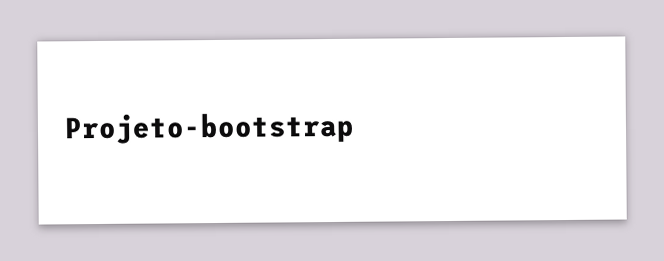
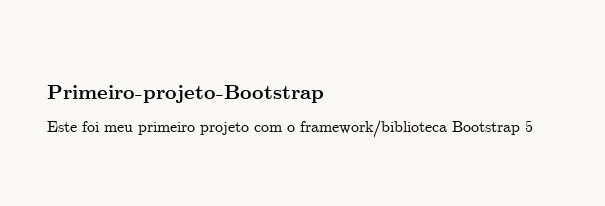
- Projeto-bootstrap
+ Primeiro-projeto-Bootstrap
+ Este foi meu primeiro projeto com o framework/biblioteca Bootstrap 5

